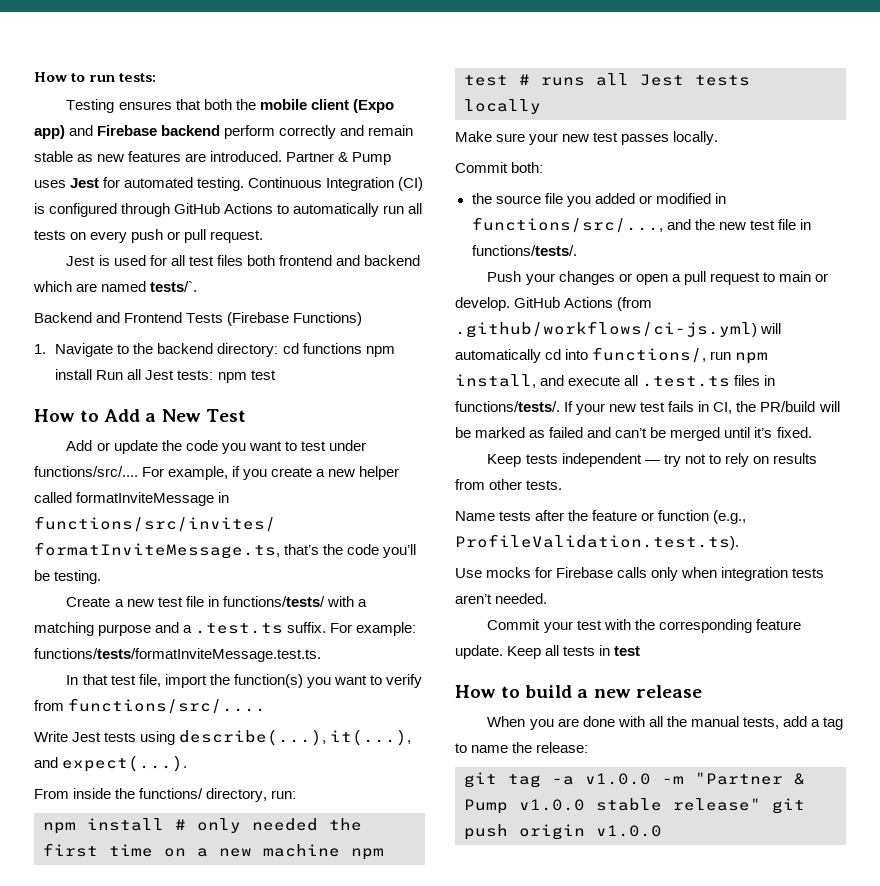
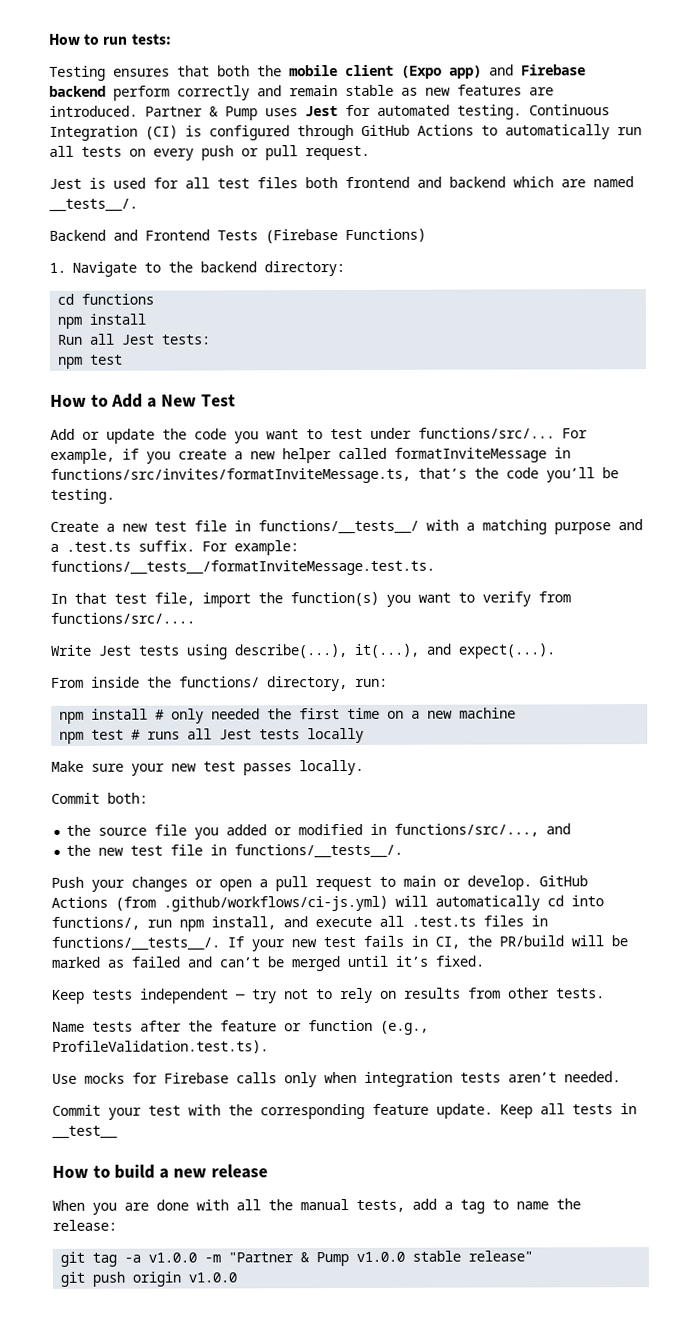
- Jest is used for all test files both frontend and backend which are named tests/`.
+ Jest is used for all test files both frontend and backend which are named __tests__/.
- 1. Navigate to the backend directory: cd functions npm install Run all Jest tests: npm test
+ 1. Navigate to the backend directory:
+ cd functions
+ npm install
+ Run all Jest tests:
+ npm test
- Add or update the code you want to test under functions/src/....
+ Add or update the code you want to test under functions/src/...
- Create a new test file in functions/tests/ with a matching purpose and a .test.ts suffix.
+ Create a new test file in functions/__tests__/ with a matching purpose and a .test.ts suffix.
- For example: functions/tests/formatInviteMessage.test.ts.
+ For example: functions/__tests__/formatInviteMessage.test.ts.
- npm install # only needed the first time on a new machine npm test # runs all Jest tests locally
+ npm install # only needed the first time on a new machine
+ npm test # runs all Jest tests locally
- the source file you added or modified in functions/src/..., and the new test file in functions/tests/.
+ the source file you added or modified in functions/src/..., and
+ the new test file in functions/__tests__/.
- GitHub Actions (from .github/workflows/ci-js.yml) will automatically cd into functions/, run npm install, and execute all .test.ts files in functions/tests/.
+ GitHub Actions (from .github/workflows/ci-js.yml) will automatically cd into functions/, run npm install, and execute all .test.ts files in functions/__tests__/.
- Keep all tests in test
+ Keep all tests in __test__
- git tag -a v1.0.0 -m "Partner & Pump v1.0.0 stable release" git push origin v1.0.0
+ git tag -a v1.0.0 -m "Partner & Pump v1.0.0 stable release"
+ git push origin v1.0.0

